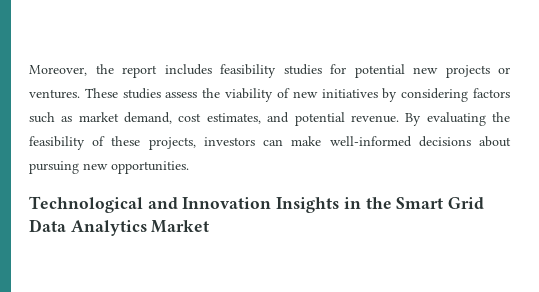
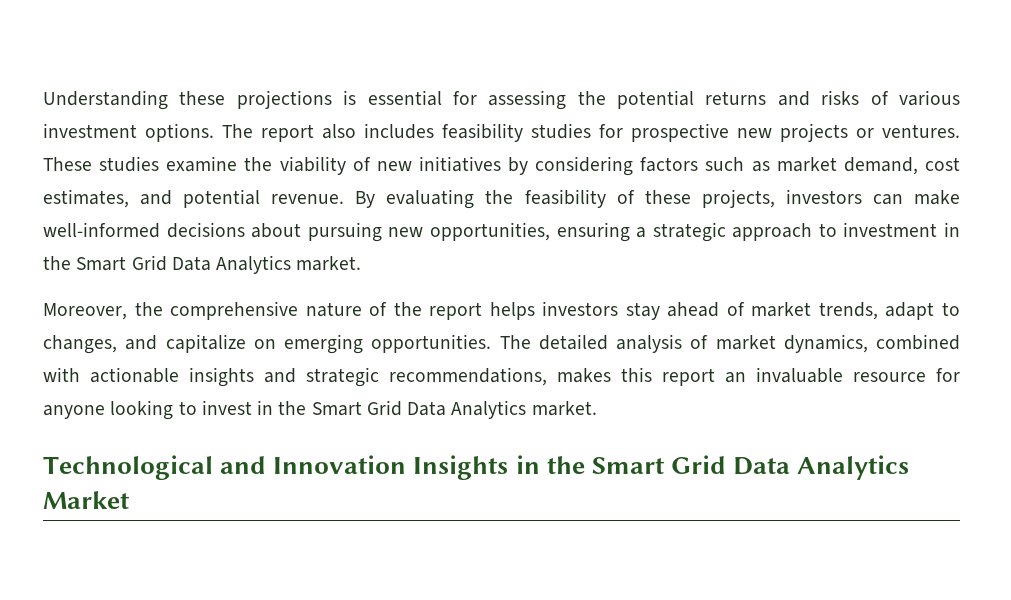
- Moreover, the report includes feasibility studies for potential new projects or ventures.
+ Understanding these projections is essential for assessing the potential returns and risks of various investment options. The report also includes feasibility studies for prospective new projects or ventures.
- These studies assess the viability of new initiatives by considering factors such as market demand, cost estimates, and potential revenue.
+ These studies examine the viability of new initiatives by considering factors such as market demand, cost estimates, and potential revenue.
- By evaluating the feasibility of these projects, investors can make well-informed decisions about pursuing new opportunities.
+ By evaluating the feasibility of these projects, investors can make well-informed decisions about pursuing new opportunities, ensuring a strategic approach to investment in the Smart Grid Data Analytics market.
+ Moreover, the comprehensive nature of the report helps investors stay ahead of market trends, adapt to changes, and capitalize on emerging opportunities. The detailed analysis of market dynamics, combined with actionable insights and strategic recommendations, makes this report an invaluable resource for anyone looking to invest in the Smart Grid Data Analytics market.

